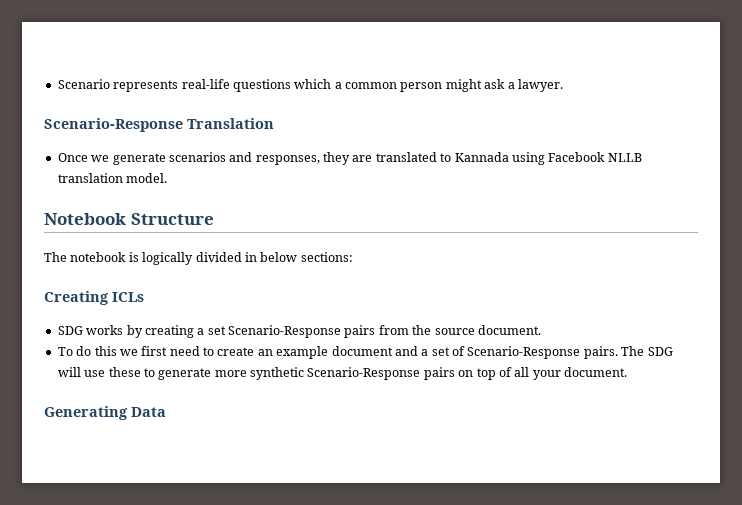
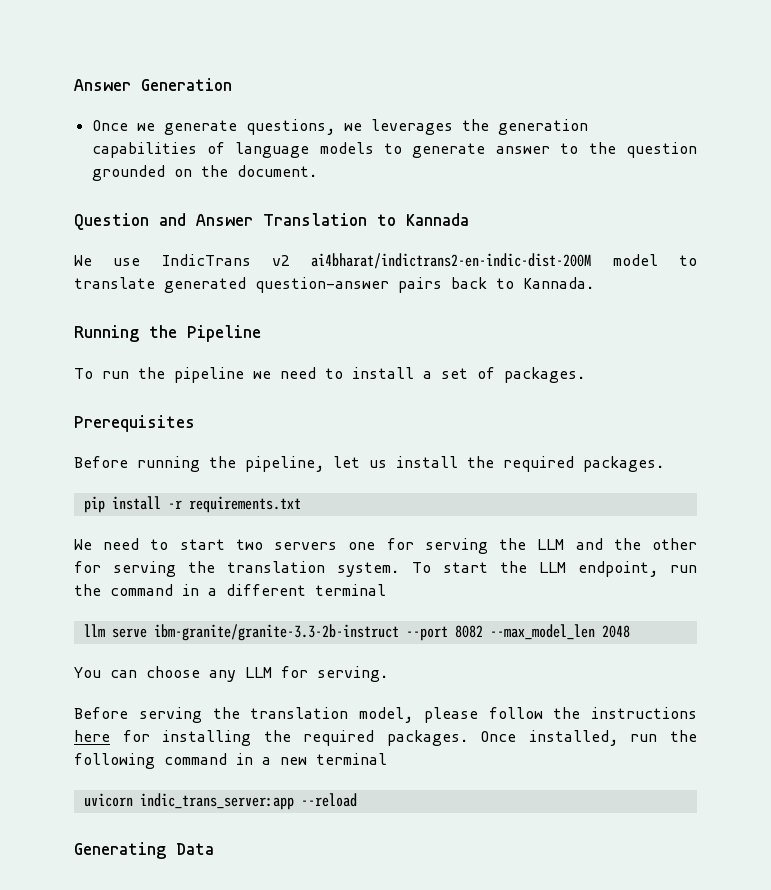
- Scenario represents real-life questions which a common person might ask a lawyer.
- Scenario-Response Translation
- Once we generate scenarios and responses, they are translated to Kannada using Facebook NLLB translation model.
- Notebook Structure
- The notebook is logically divided in below sections:
- Creating ICLs
- SDG works by creating a set Scenario-Response pairs from the source document.
- To do this we first need to create an example document and a set of Scenario-Response pairs. The SDG will use these to generate more synthetic Scenario-Response pairs on top of all your document.
+ Answer Generation
+ Once we generate questions, we leverages the generation capabilities of language models to generate answer to the question grounded on the document.
+ Question and Answer Translation to Kannada
+ We use IndicTrans v2 ai4bharat/indictrans2-en-indic-dist-200M model to translate generated question-answer pairs back to Kannada.
+ Running the Pipeline
+ To run the pipeline we need to install a set of packages.
+ Prerequisites
+ Before running the pipeline, let us install the required packages.
+ pip install -r requirements.txt
+ We need to start two servers one for serving the LLM and the other for serving the translation system. To start the LLM endpoint, run the command in a different terminal
+ llm serve ibm-granite/granite-3.3-2b-instruct --port 8082 --max_model_len 2048
+ You can choose any LLM for serving.
+ Before serving the translation model, please follow the instructions here for installing the required packages. Once installed, run the following command in a new terminal
+ uvicorn indic_trans_server:app --reload

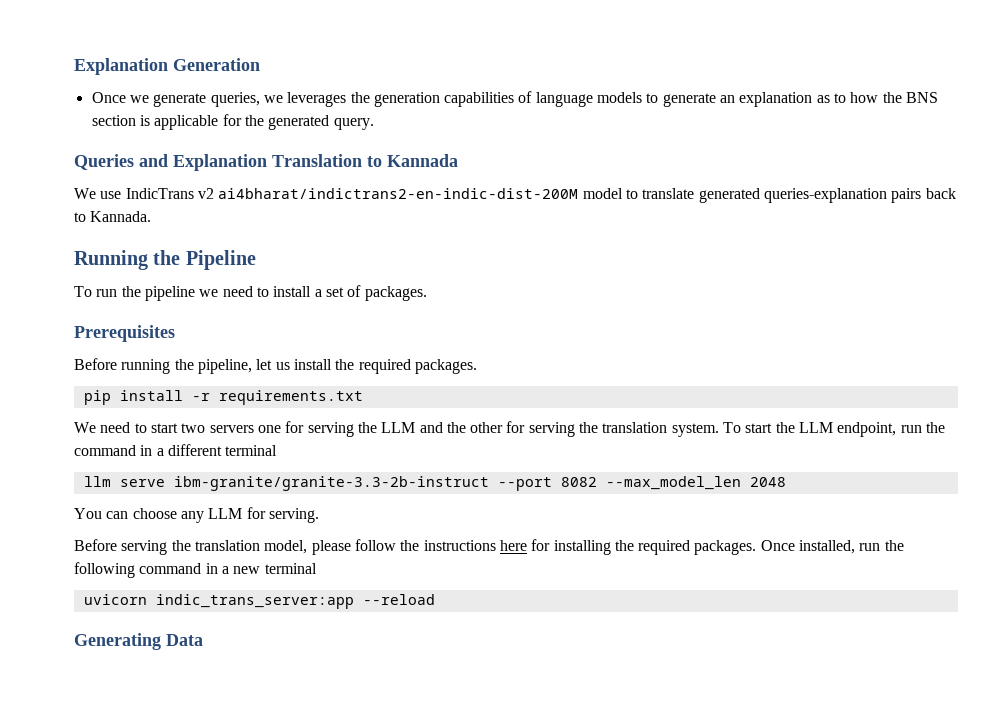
- Answer Generation
+ Explanation Generation
- Once we generate questions, we leverages the generation capabilities of language models to generate answer to the question grounded on the document.
- Question and Answer Translation to Kannada
+ Once we generate queries, we leverages the generation capabilities of language models to generate an explanation as to how the BNS section is applicable for the generated query.
+ Queries and Explanation Translation to Kannada
- We use IndicTrans v2 ai4bharat/indictrans2-en-indic-dist-200M model to translate generated question-answer pairs back to Kannada.
+ We use IndicTrans v2 ai4bharat/indictrans2-en-indic-dist-200M model to translate generated queries-explanation pairs back to Kannada.

